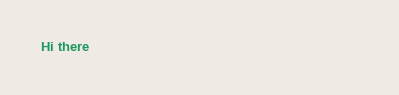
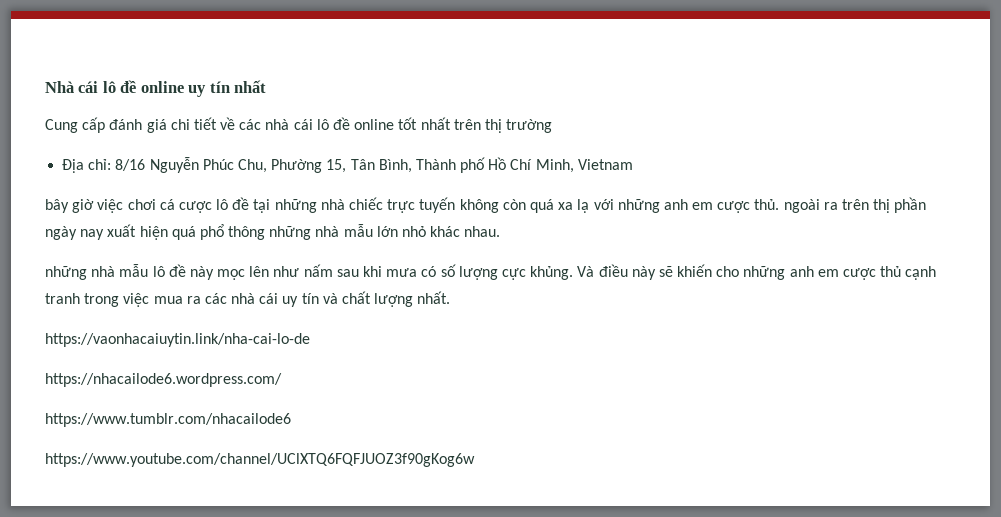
- Hi there
+ Nhà cái lô đề online uy tín nhất
+ Cung cấp đánh giá chi tiết về các nhà cái lô đề online tốt nhất trên thị trường
+ Địa chỉ: 8/16 Nguyễn Phúc Chu, Phường 15, Tân Bình, Thành phố Hồ Chí Minh, Vietnam
+ bây giờ việc chơi cá cược lô đề tại những nhà chiếc trực tuyến không còn quá xa lạ với những anh em cược thủ. ngoài ra trên thị phần ngày nay xuất hiện quá phổ thông những nhà mẫu lớn nhỏ khác nhau.
+ những nhà mẫu lô đề này mọc lên như nấm sau khi mưa có số lượng cực khủng. Và điều này sẽ khiến cho những anh em cược thủ cạnh tranh trong việc mua ra các nhà cái uy tín và chất lượng nhất.
+ https://vaonhacaiuytin.link/nha-cai-lo-de
+ https://nhacailode6.wordpress.com/
+ https://www.tumblr.com/nhacailode6
+ https://www.youtube.com/channel/UClXTQ6FQFJUOZ3f90gKog6w

